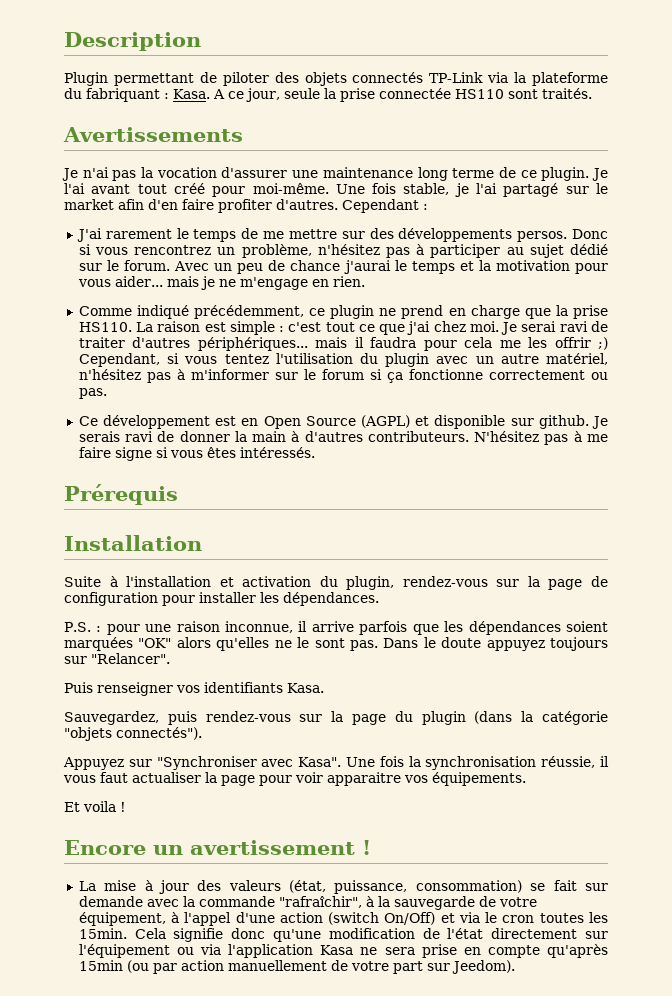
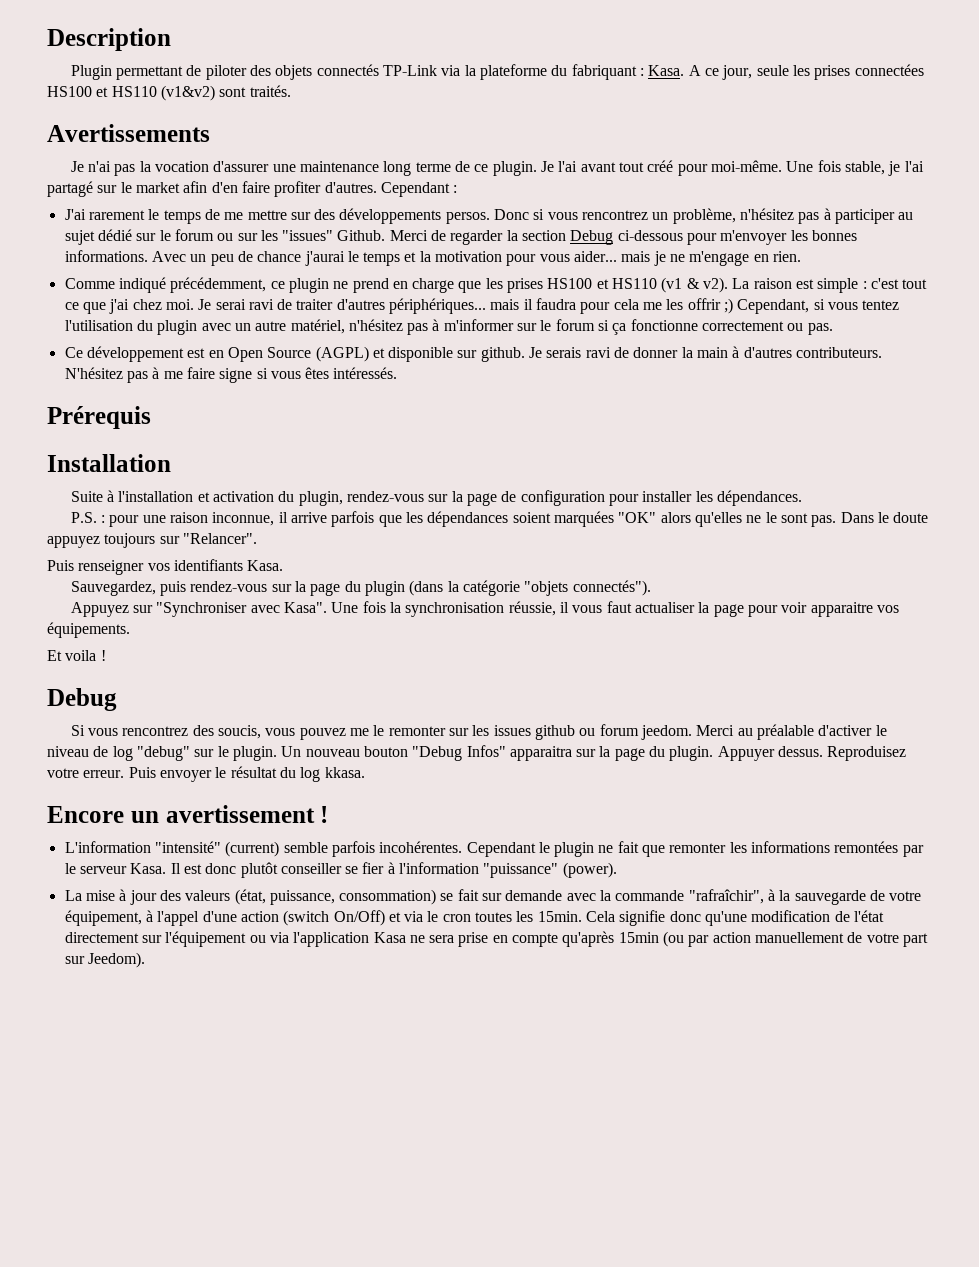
- A ce jour, seule la prise connectée HS110 sont traités.
+ A ce jour, seule les prises connectées HS100 et HS110 (v1&v2) sont traités.
- Donc si vous rencontrez un problème, n'hésitez pas à participer au sujet dédié sur le forum.
+ Donc si vous rencontrez un problème, n'hésitez pas à participer au sujet dédié sur le forum ou sur les "issues" Github. Merci de regarder la section Debug ci-dessous pour m'envoyer les bonnes informations.
- Comme indiqué précédemment, ce plugin ne prend en charge que la prise HS110.
+ Comme indiqué précédemment, ce plugin ne prend en charge que les prises HS100 et HS110 (v1 & v2).
  Et voila !
+ Debug
+ Si vous rencontrez des soucis, vous pouvez me le remonter sur les issues github ou forum jeedom. Merci au préalable d'activer le niveau de log "debug" sur le plugin. Un nouveau bouton "Debug Infos" apparaitra sur la page du plugin. Appuyer dessus. Reproduisez votre erreur. Puis envoyer le résultat du log kkasa.
  Encore un avertissement !
+ L'information "intensité" (current) semble parfois incohérentes. Cependant le plugin ne fait que remonter les informations remontées par le serveur Kasa. Il est donc plutôt conseiller se fier à l'information "puissance" (power).

